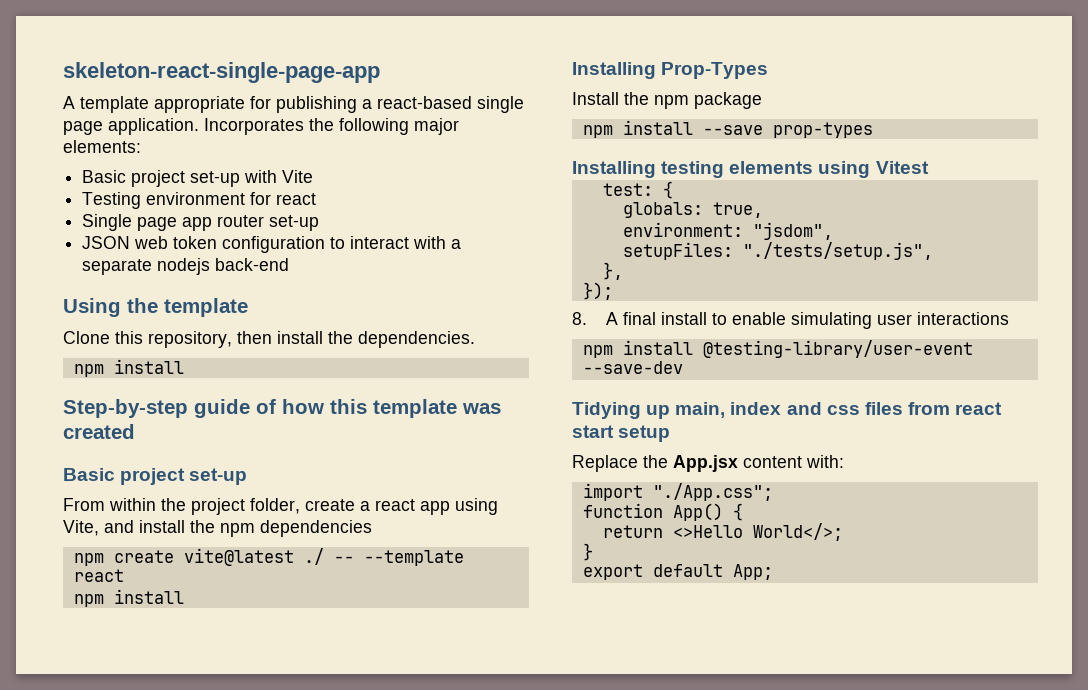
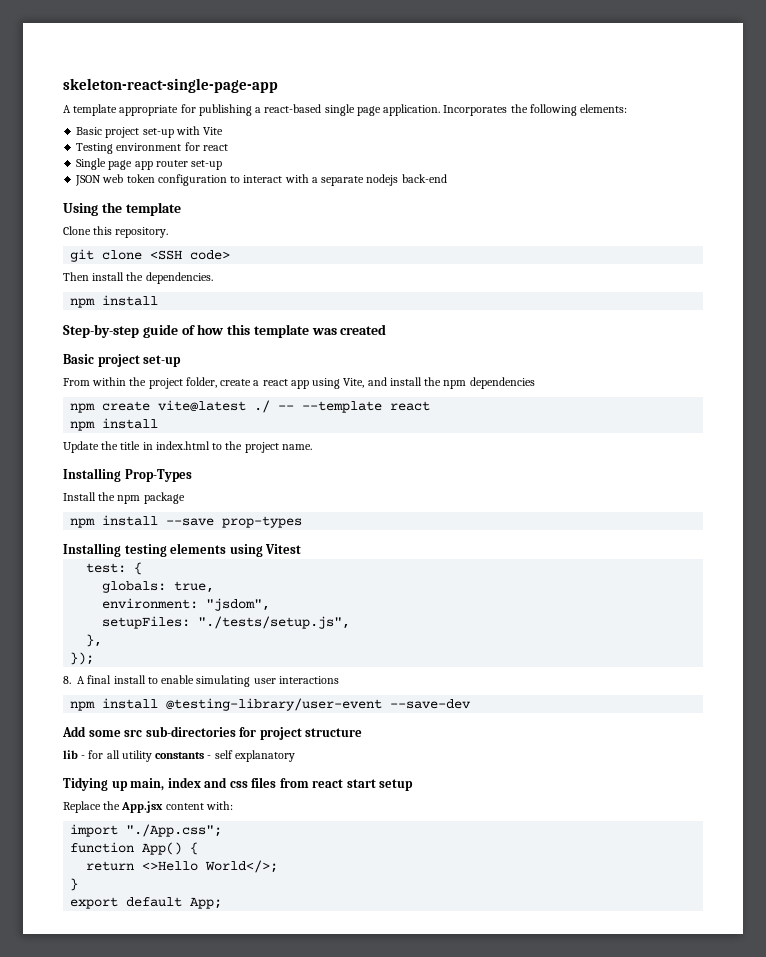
- Incorporates the following major elements:
+ Incorporates the following elements:
- Clone this repository, then install the dependencies.
+ Clone this repository.
+ git clone <SSH code>
+ Then install the dependencies.
+ Update the title in index.html to the project name.
+ Add some src sub-directories for project structure
+ lib - for all utility constants - self explanatory

